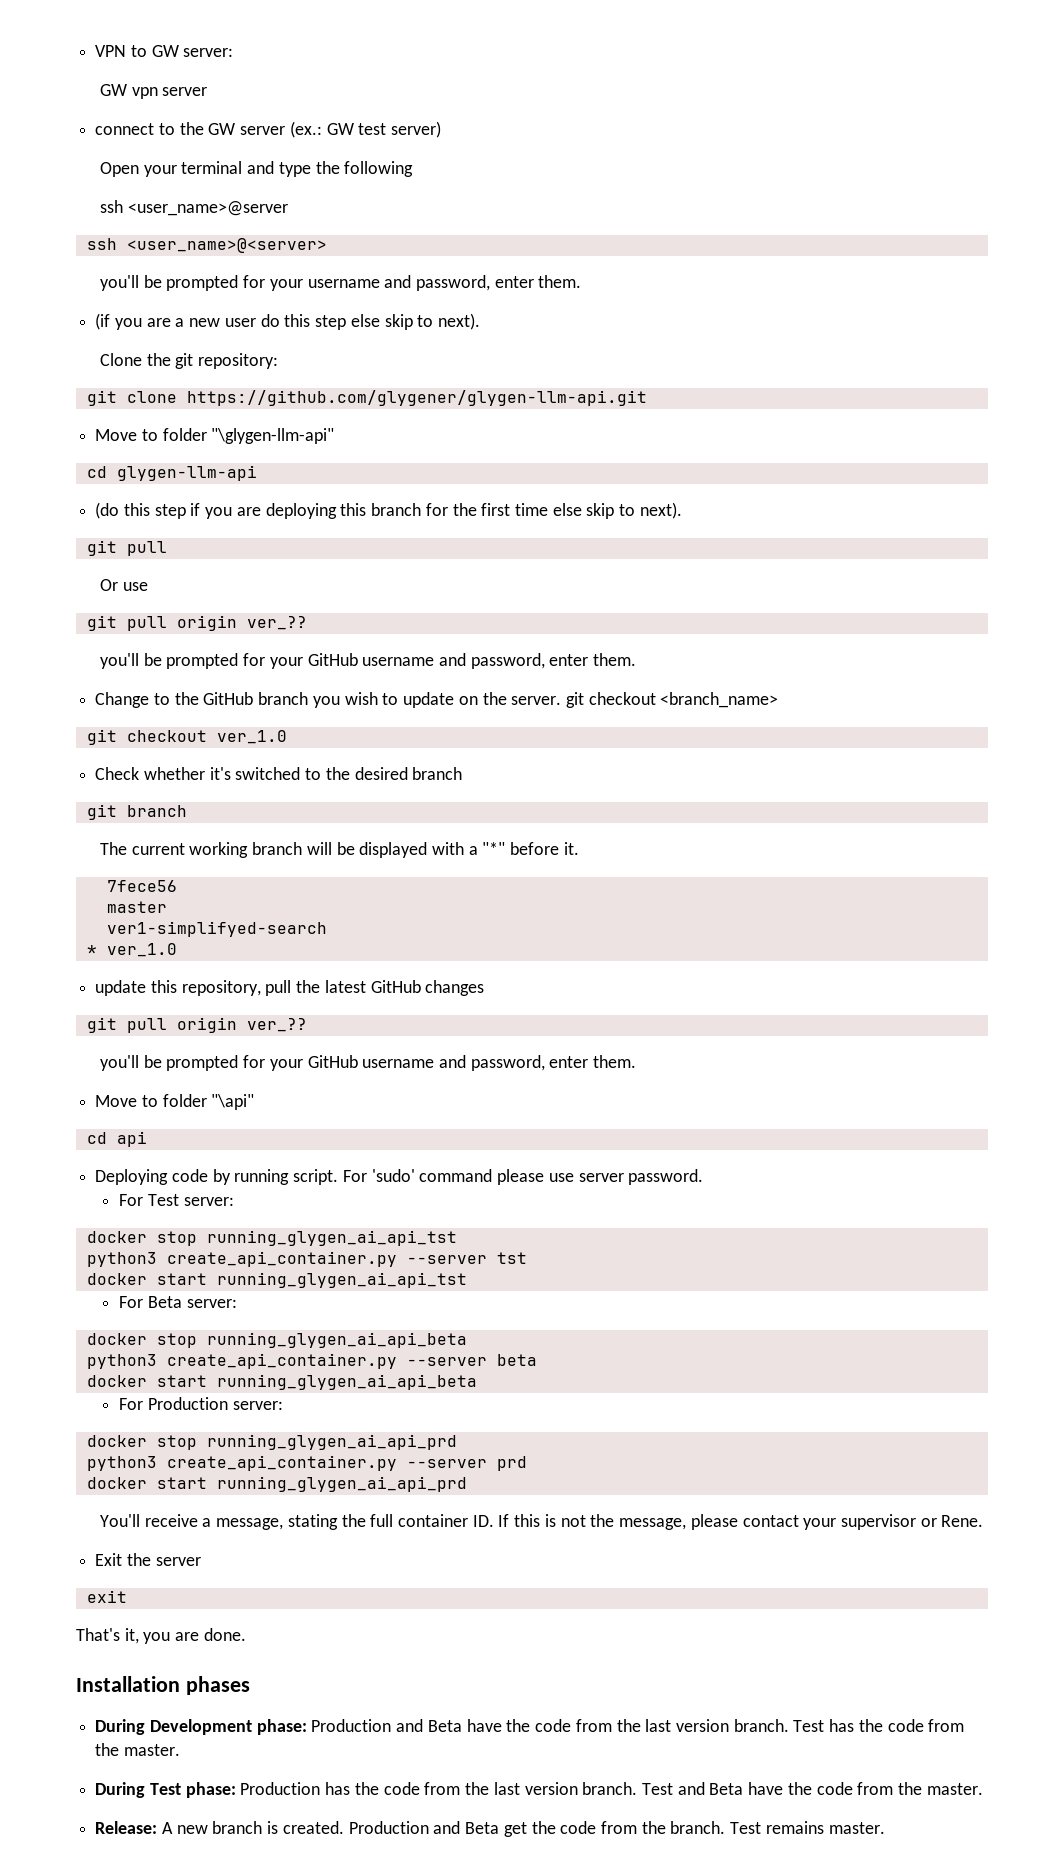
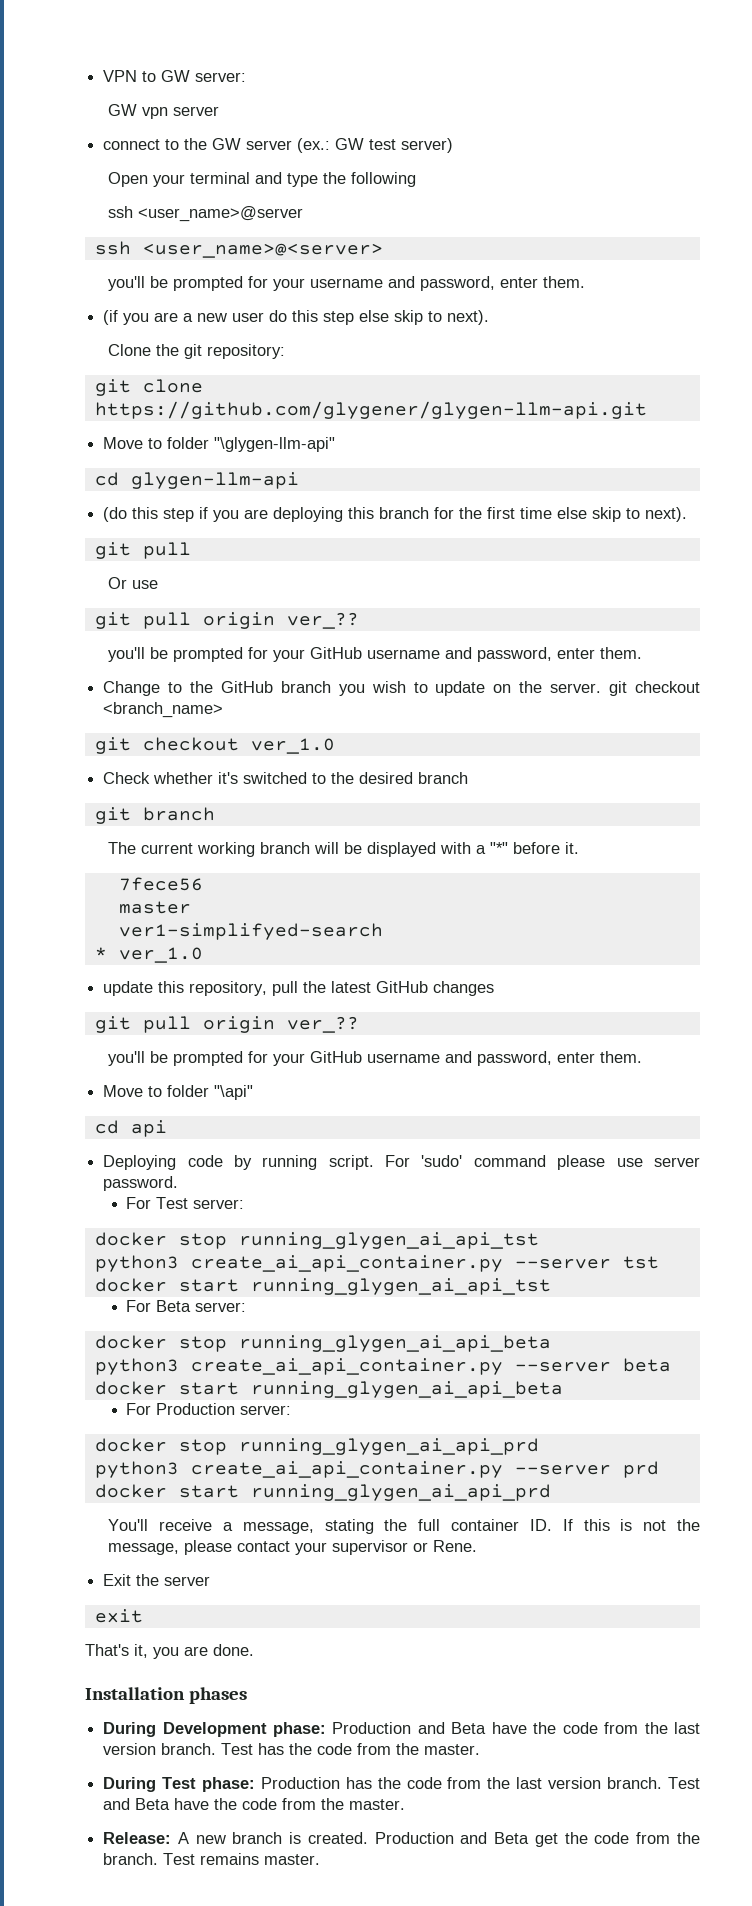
- python3 create_api_container.py --server tst
+ python3 create_ai_api_container.py --server tst
- python3 create_api_container.py --server beta
+ python3 create_ai_api_container.py --server beta
- python3 create_api_container.py --server prd
+ python3 create_ai_api_container.py --server prd

